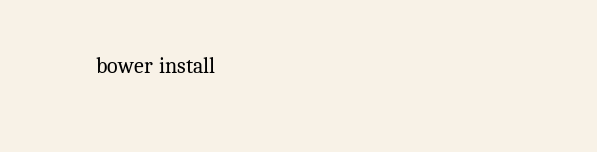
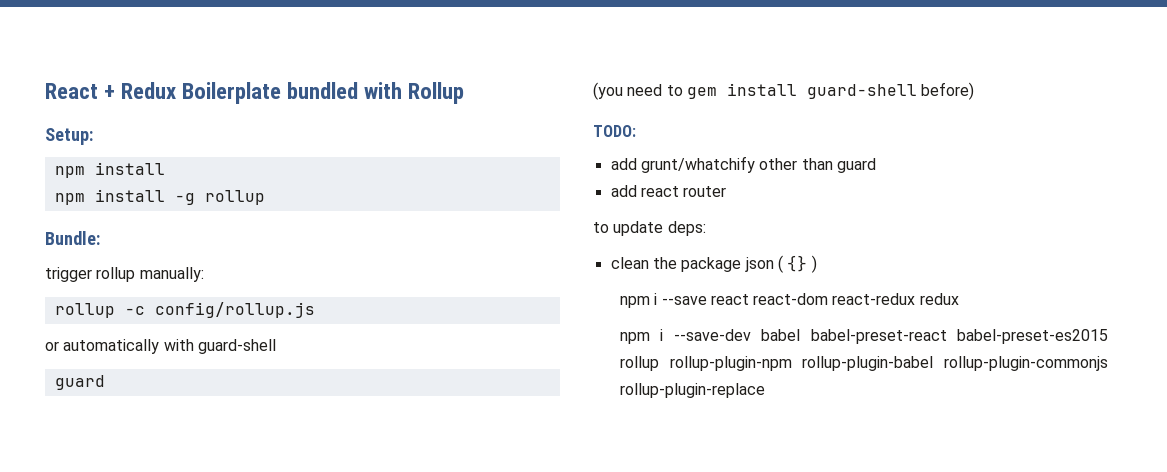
- bower install
+ React + Redux Boilerplate bundled with Rollup
+ Setup:
+ npm install
+ npm install -g rollup
+ Bundle:
+ trigger rollup manually:
+ rollup -c config/rollup.js
+ or automatically with guard-shell
+ guard
+ (you need to gem install guard-shell before)
+ TODO:
+ add grunt/whatchify other than guard
+ add react router
+ to update deps:
+ clean the package json ( {} )
+ npm i --save react react-dom react-redux redux
+ npm i --save-dev babel babel-preset-react babel-preset-es2015 rollup rollup-plugin-npm rollup-plugin-babel rollup-plugin-commonjs rollup-plugin-replace

